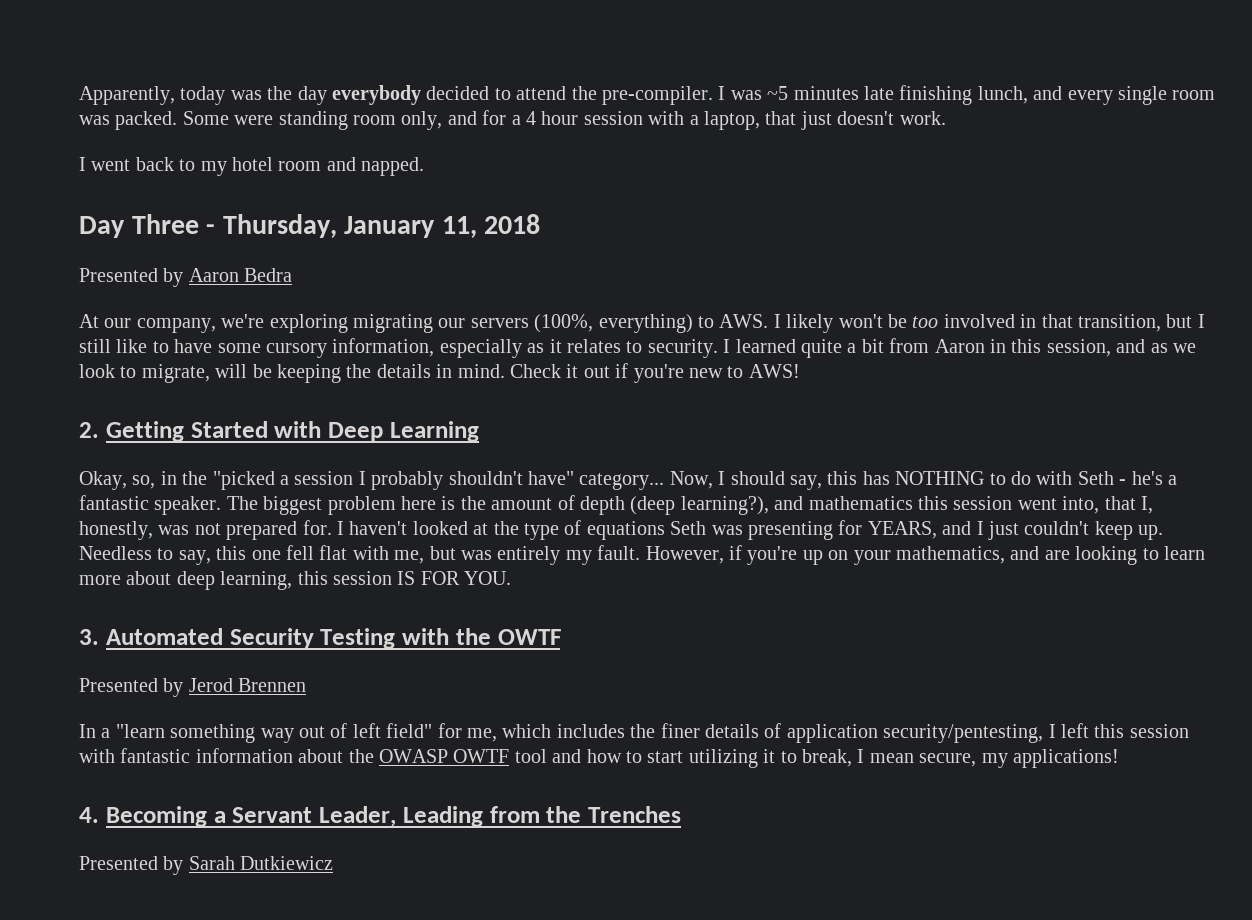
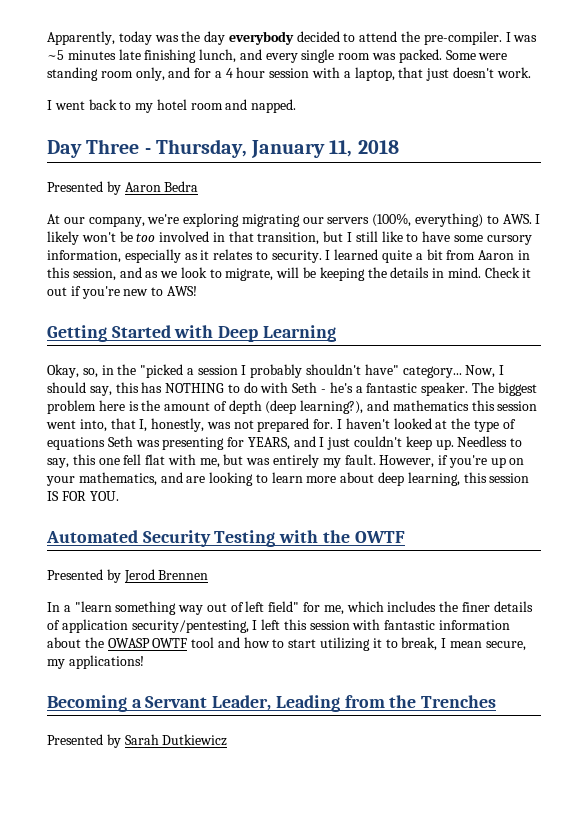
- 2. Getting Started with Deep Learning
+ Getting Started with Deep Learning
- 3. Automated Security Testing with the OWTF
+ Automated Security Testing with the OWTF
- 4. Becoming a Servant Leader, Leading from the Trenches
+ Becoming a Servant Leader, Leading from the Trenches

